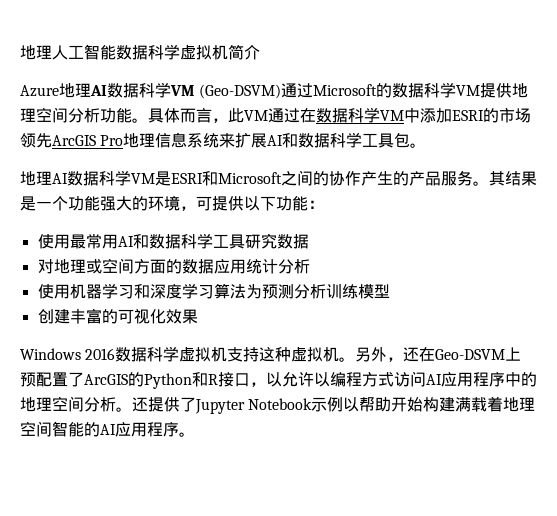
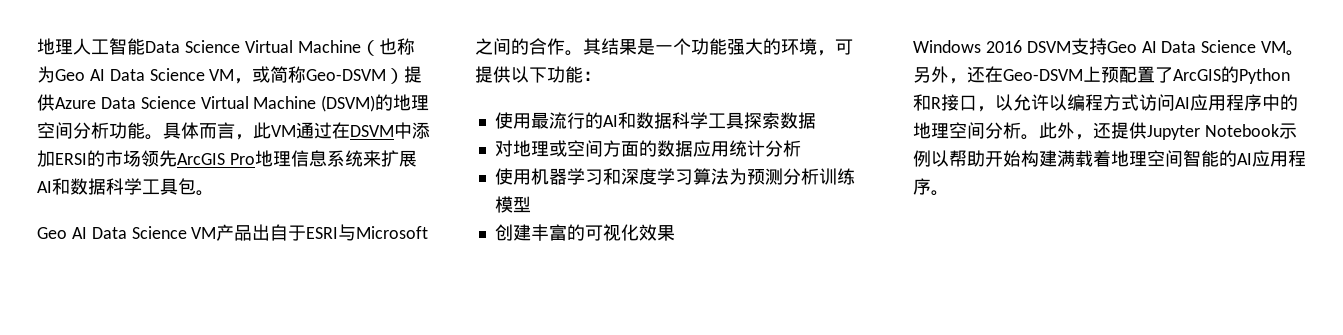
- 地理人工智能数据科学虚拟机简介
- Azure地理AI数据科学VM (Geo-DSVM)通过Microsoft的数据科学VM提供地理空间分析功能。
+ 地理人工智能Data Science Virtual Machine（也称为Geo AI Data Science VM，或简称Geo-DSVM）提供Azure Data Science Virtual Machine (DSVM)的地理空间分析功能。
- 具体而言，此VM通过在数据科学VM中添加ESRI的市场领先ArcGIS Pro地理信息系统来扩展AI和数据科学工具包。
+ 具体而言，此VM通过在DSVM中添加ERSI的市场领先ArcGIS Pro地理信息系统来扩展AI和数据科学工具包。
- 地理AI数据科学VM是ESRI和Microsoft之间的协作产生的产品服务。
+ Geo AI Data Science VM产品出自于ESRI与Microsoft之间的合作。
- 使用最常用AI和数据科学工具研究数据
+ 使用最流行的AI和数据科学工具探索数据
- Windows 2016数据科学虚拟机支持这种虚拟机。
+ Windows 2016 DSVM支持Geo AI Data Science VM。
- 还提供了Jupyter Notebook示例以帮助开始构建满载着地理空间智能的AI应用程序。
+ 此外，还提供Jupyter Notebook示例以帮助开始构建满载着地理空间智能的AI应用程序。

